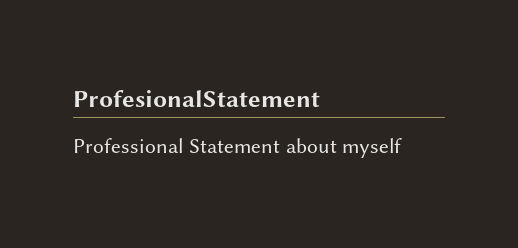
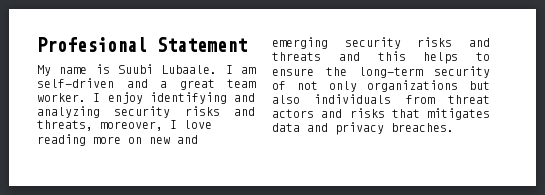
- ProfesionalStatement
- Professional Statement about myself
+ Profesional Statement
+ My name is Suubi Lubaale. I am self-driven and a great team worker. I enjoy identifying and analyzing security risks and threats, moreover, I love reading more on new and emerging security risks and threats and this helps to ensure the long-term security of not only organizations but also individuals from threat actors and risks that mitigates data and privacy breaches.

